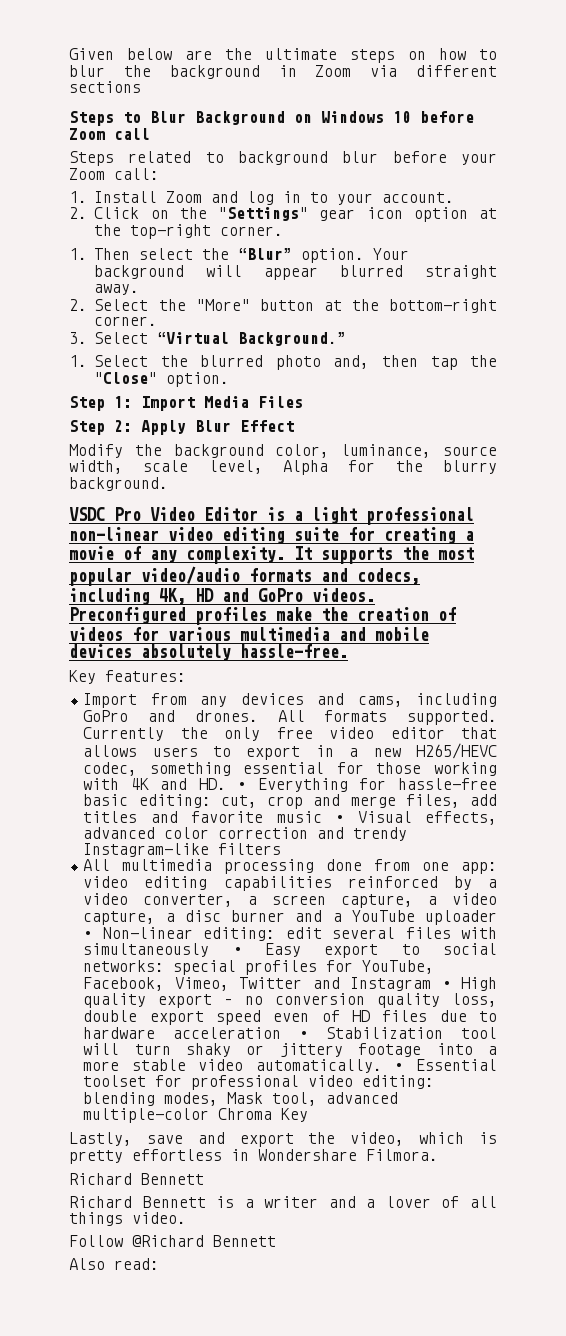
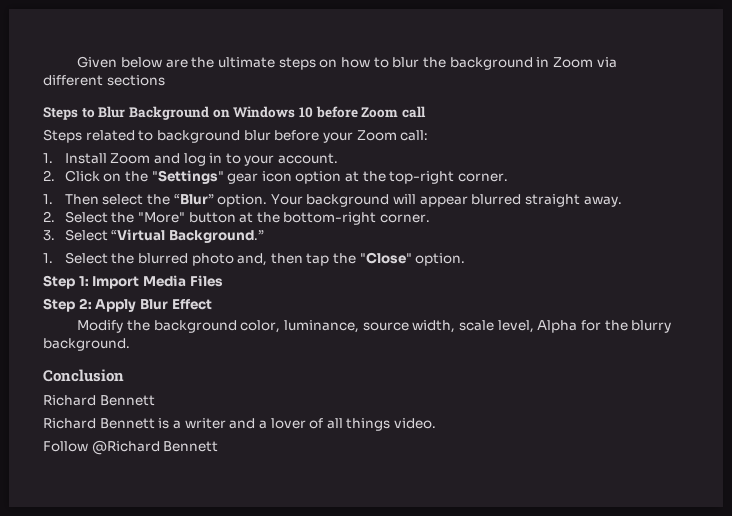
- VSDC Pro Video Editor is a light professional non-linear video editing suite for creating a movie of any complexity. It supports the most popular video/audio formats and codecs, including 4K, HD and GoPro videos. Preconfigured profiles make the creation of videos for various multimedia and mobile devices absolutely hassle-free.
- Key features:
- Import from any devices and cams, including GoPro and drones. All formats supported. Сurrently the only free video editor that allows users to export in a new H265/HEVC codec, something essential for those working with 4K and HD. • Everything for hassle-free basic editing: cut, crop and merge files, add titles and favorite music • Visual effects, advanced color correction and trendy Instagram-like filters
- All multimedia processing done from one app: video editing capabilities reinforced by a video converter, a screen capture, a video capture, a disc burner and a YouTube uploader • Non-linear editing: edit several files with simultaneously • Easy export to social networks: special profiles for YouTube, Facebook, Vimeo, Twitter and Instagram • High quality export – no conversion quality loss, double export speed even of HD files due to hardware acceleration • Stabilization tool will turn shaky or jittery footage into a more stable video automatically. • Essential toolset for professional video editing: blending modes, Mask tool, advanced multiple-color Chroma Key
- Lastly, save and export the video, which is pretty effortless in Wondershare Filmora.
+ Conclusion
- Also read:

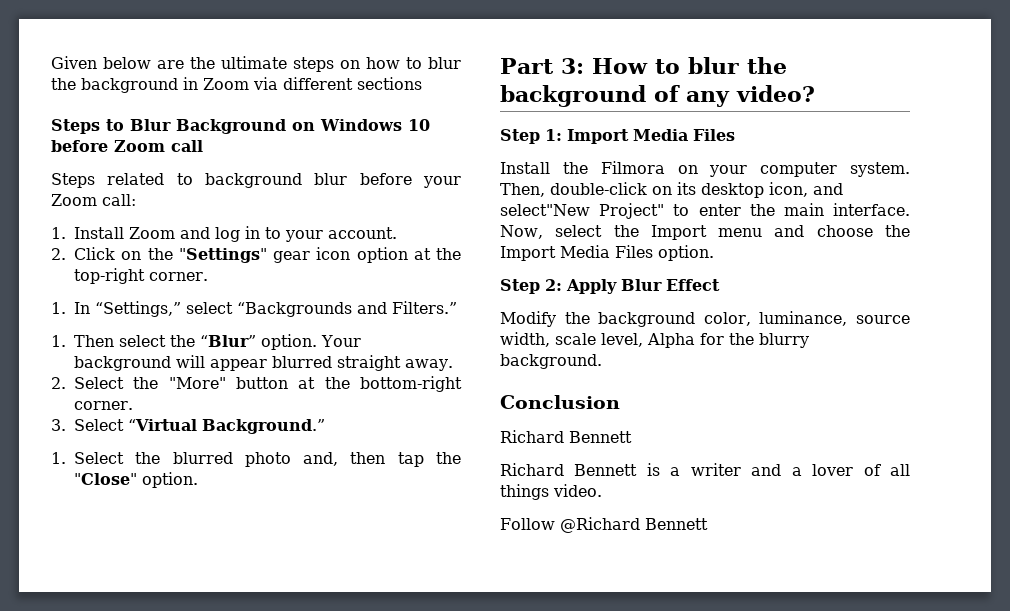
+ 1. In “Settings,” select “Backgrounds and Filters.”
+ Part 3: How to blur the background of any video?
+ Install the Filmora on your computer system. Then, double-click on its desktop icon, and select"New Project" to enter the main interface. Now, select the Import menu and choose the Import Media Files option.

